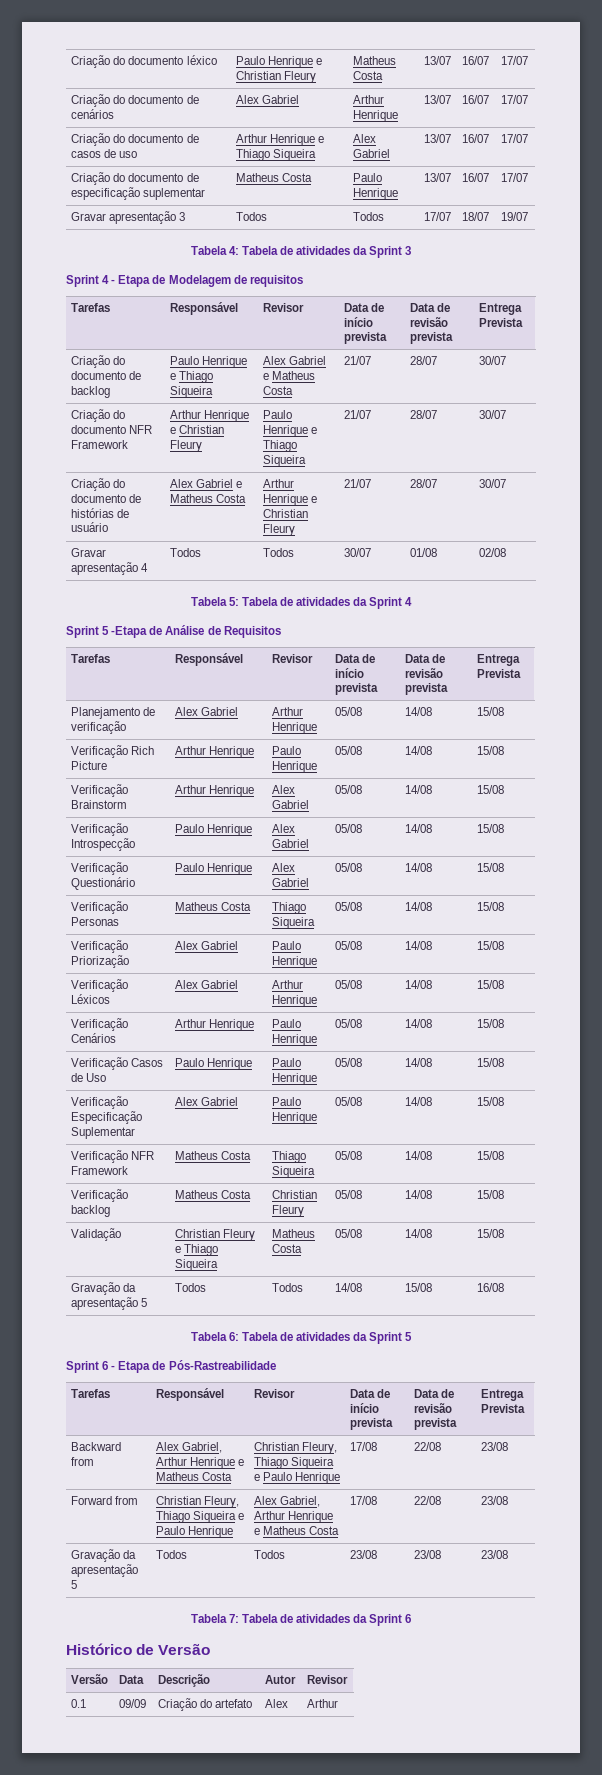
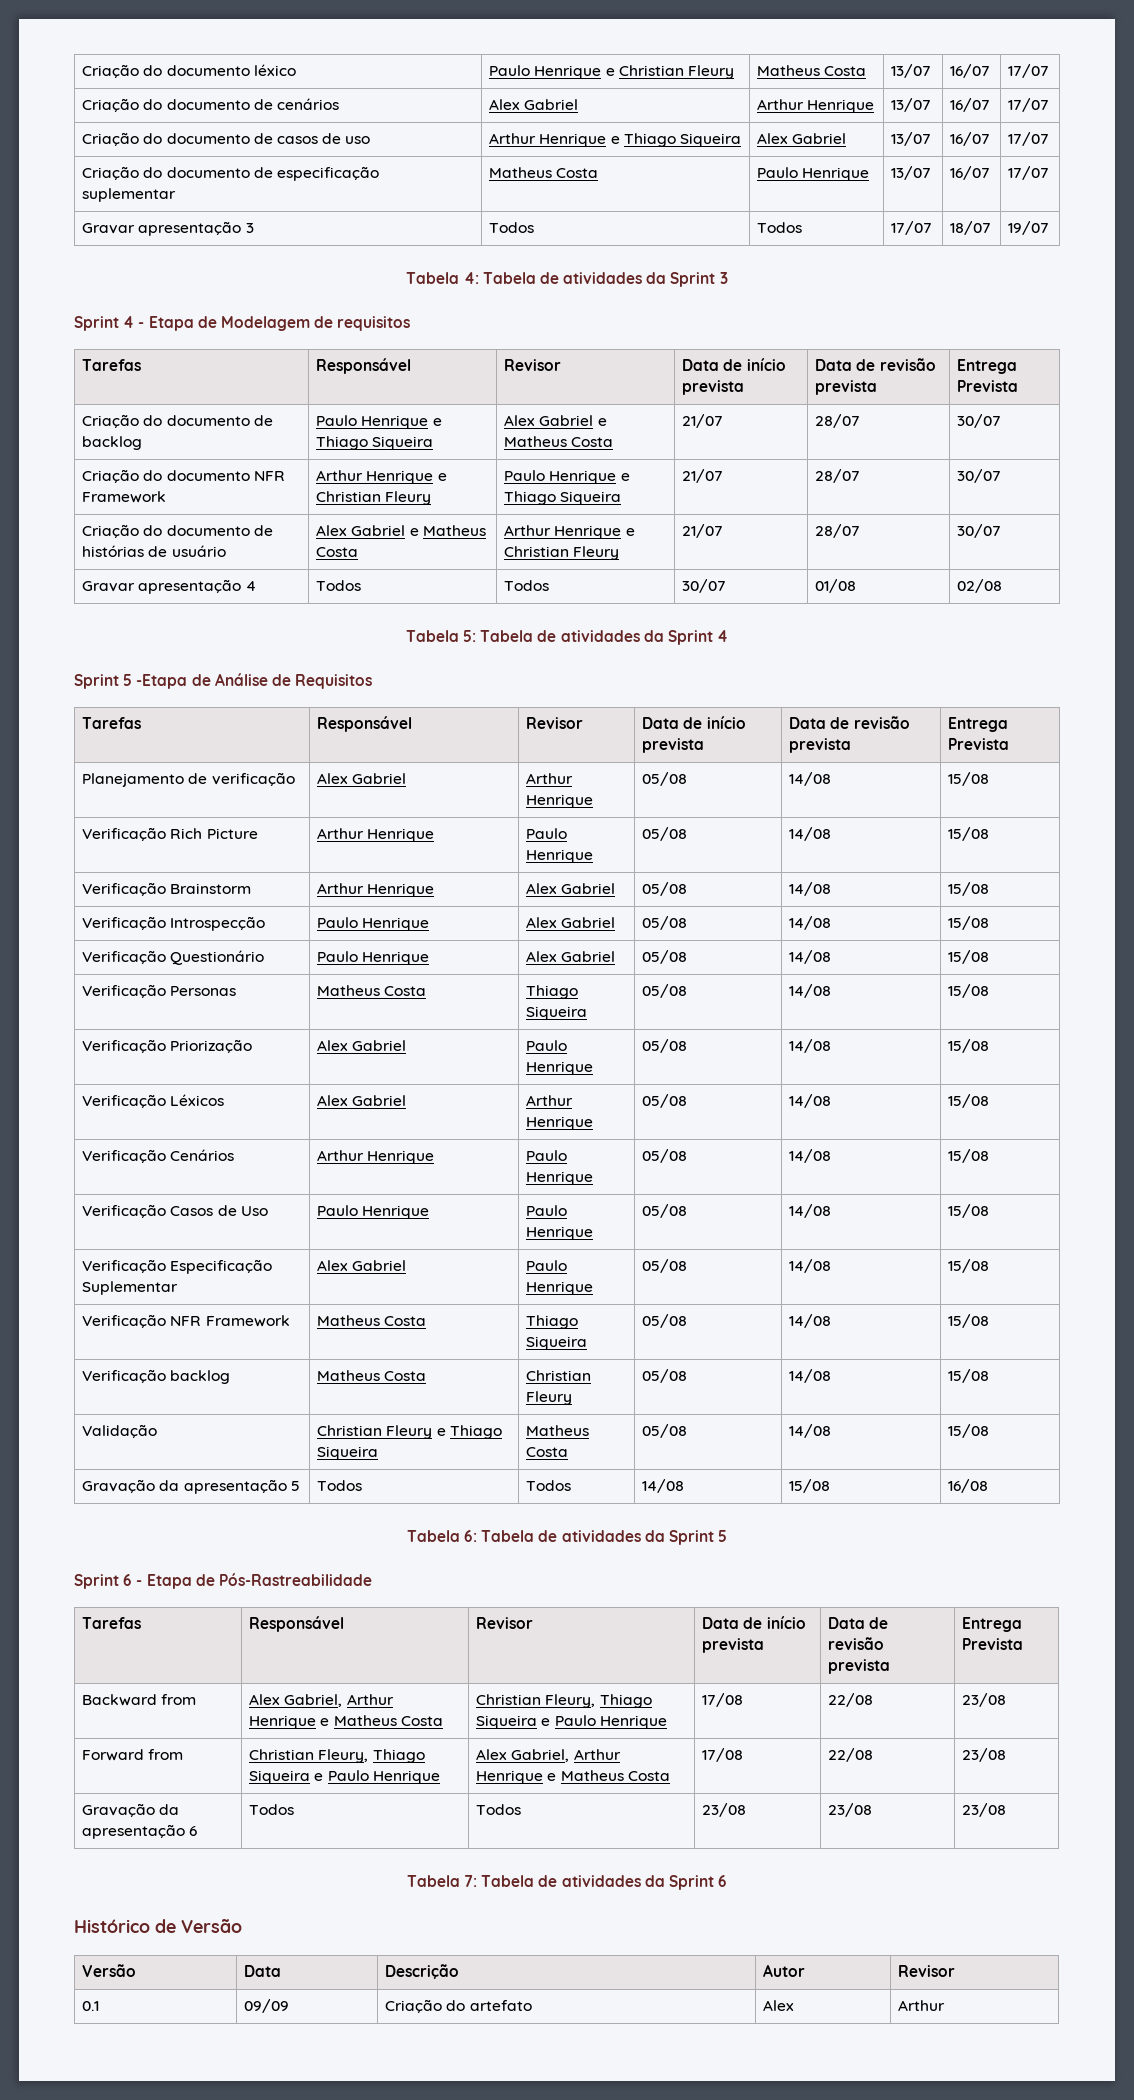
- Gravação da apresentação 5 | Todos | Todos | 23/08 | 23/08 | 23/08
+ Gravação da apresentação 6 | Todos | Todos | 23/08 | 23/08 | 23/08

